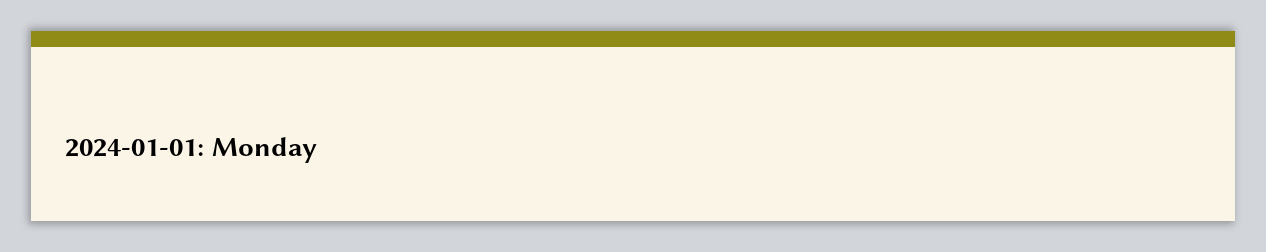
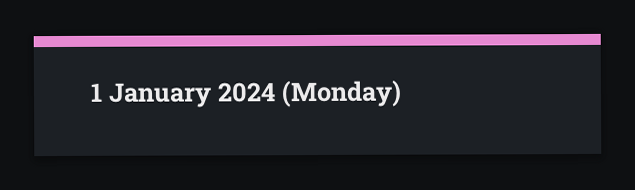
- 2024-01-01: Monday
+ 1 January 2024 (Monday)

